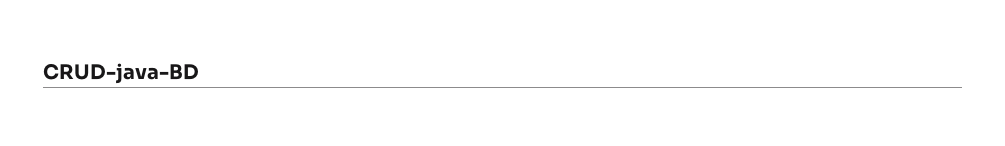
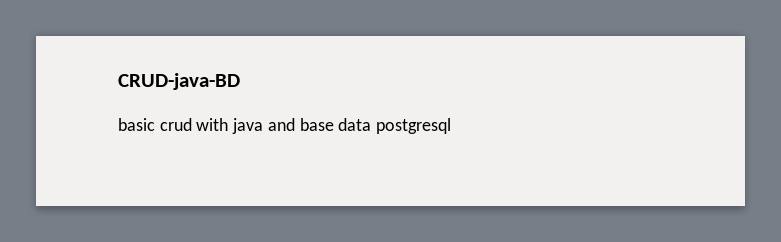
+ basic crud with java and base data postgresql

